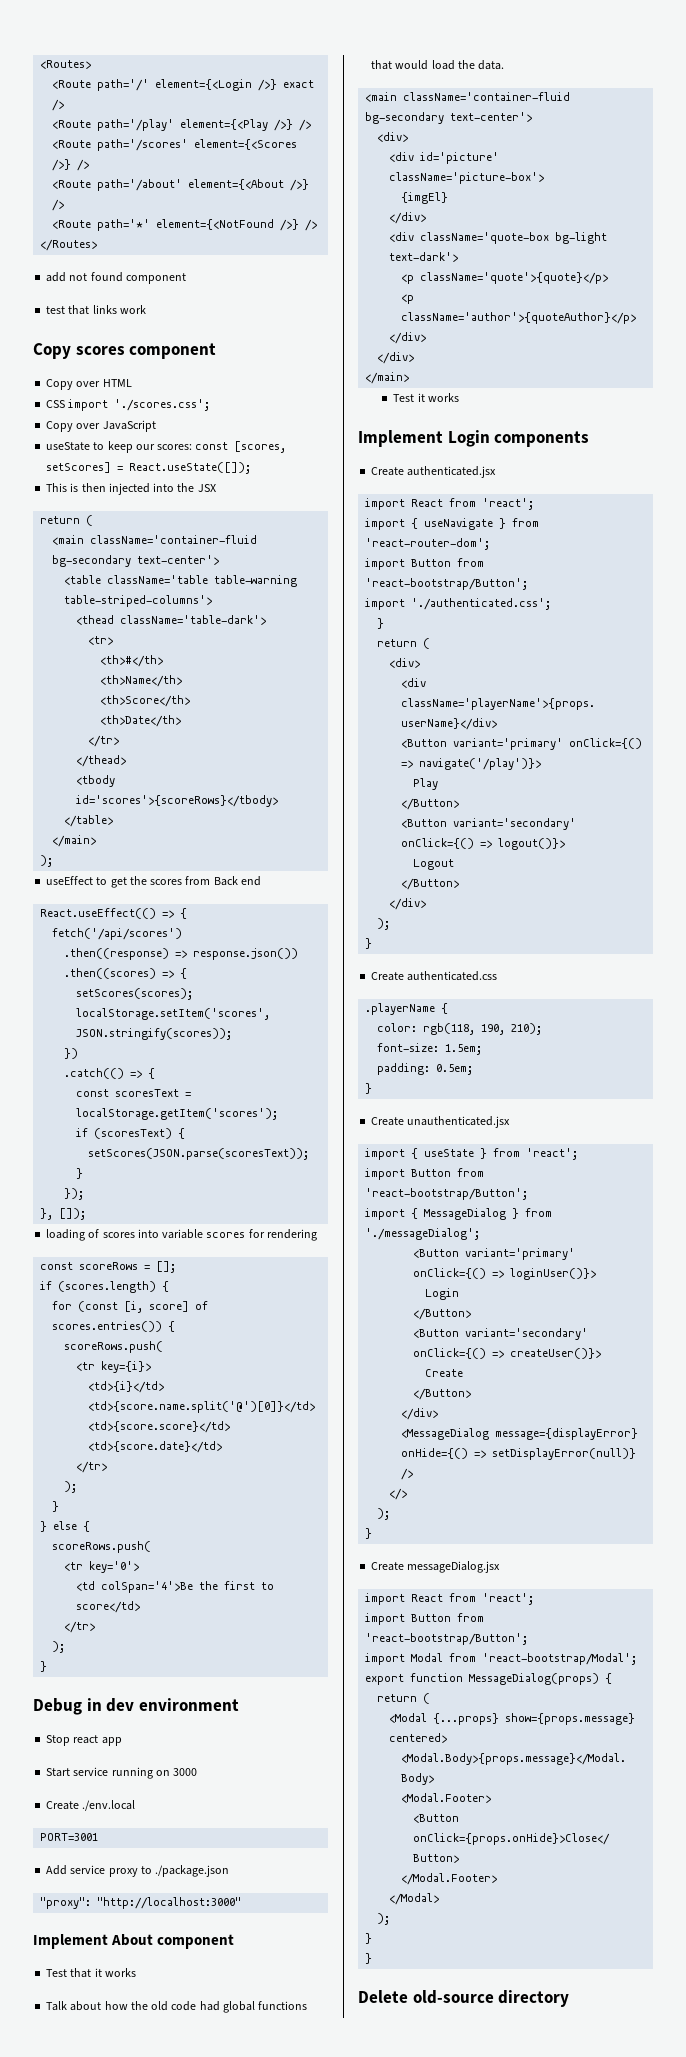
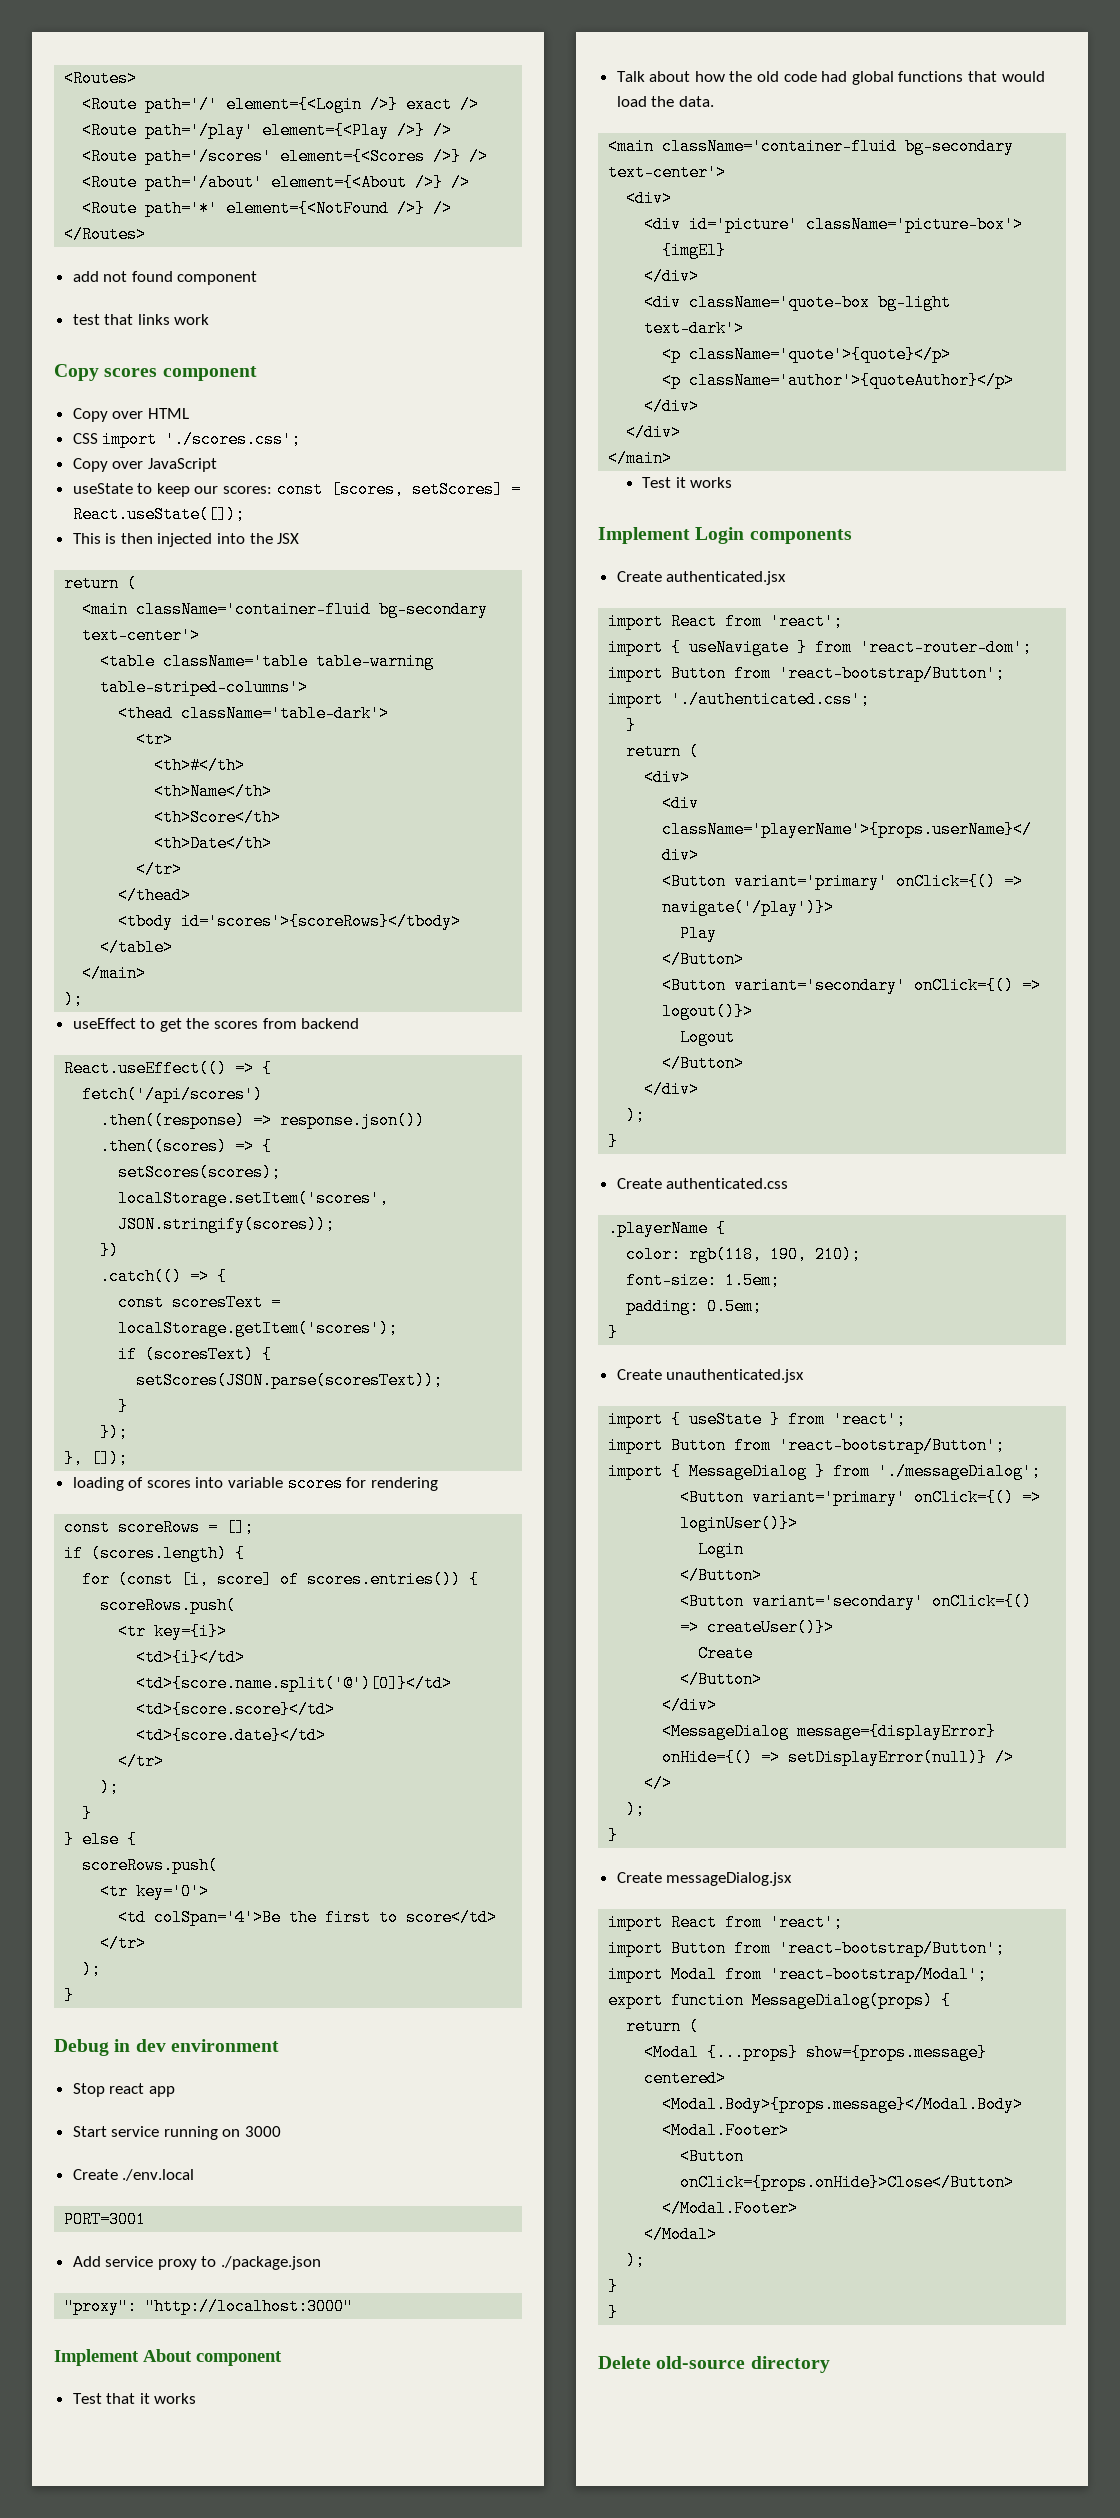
- useEffect to get the scores from Back end
+ useEffect to get the scores from backend

